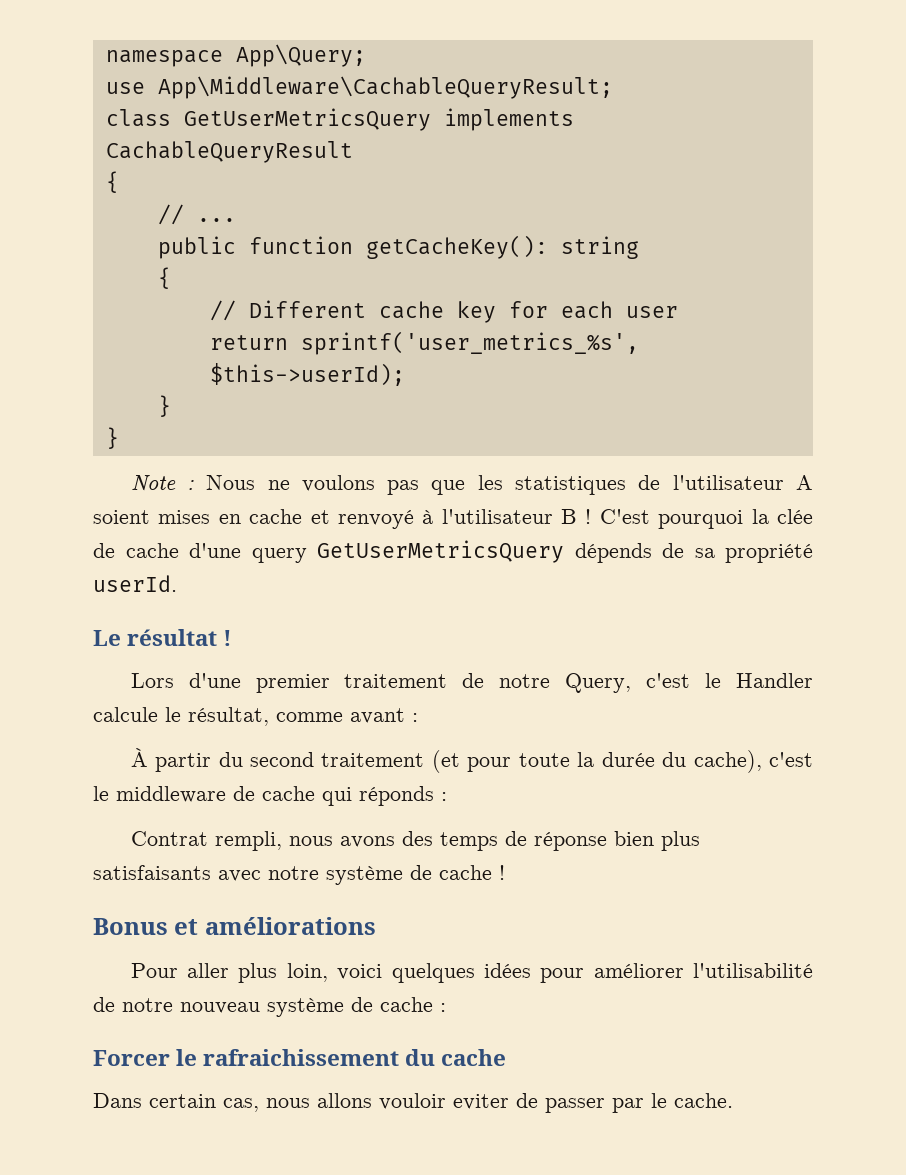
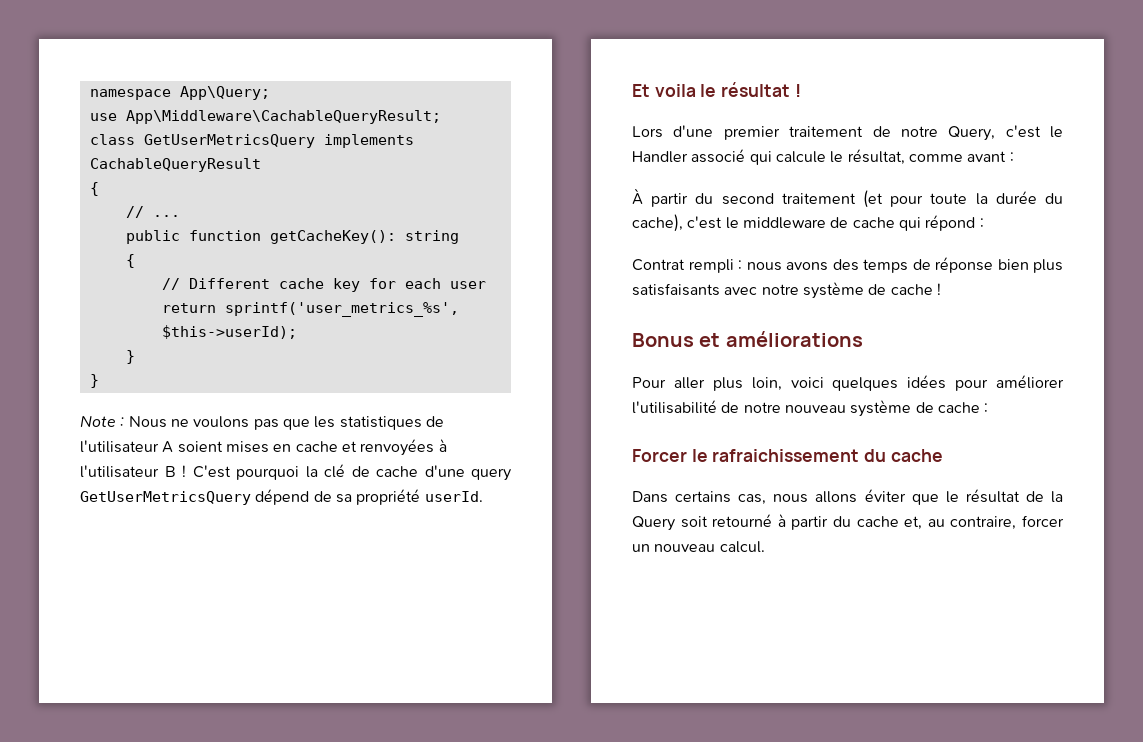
- Note : Nous ne voulons pas que les statistiques de l'utilisateur A soient mises en cache et renvoyé à l'utilisateur B !
+ Note : Nous ne voulons pas que les statistiques de l'utilisateur A soient mises en cache et renvoyées à l'utilisateur B !
- C'est pourquoi la clée de cache d'une query GetUserMetricsQuery dépends de sa propriété userId.
+ C'est pourquoi la clé de cache d'une query GetUserMetricsQuery dépend de sa propriété userId.
- Le résultat !
+ Et voila le résultat !
- Lors d'une premier traitement de notre Query, c'est le Handler calcule le résultat, comme avant :
+ Lors d'une premier traitement de notre Query, c'est le Handler associé qui calcule le résultat, comme avant :
- À partir du second traitement (et pour toute la durée du cache), c'est le middleware de cache qui réponds :
+ À partir du second traitement (et pour toute la durée du cache), c'est le middleware de cache qui répond :
- Contrat rempli, nous avons des temps de réponse bien plus satisfaisants avec notre système de cache !
+ Contrat rempli : nous avons des temps de réponse bien plus satisfaisants avec notre système de cache !
- Dans certain cas, nous allons vouloir eviter de passer par le cache.
+ Dans certains cas, nous allons éviter que le résultat de la Query soit retourné à partir du cache et, au contraire, forcer un nouveau calcul.

